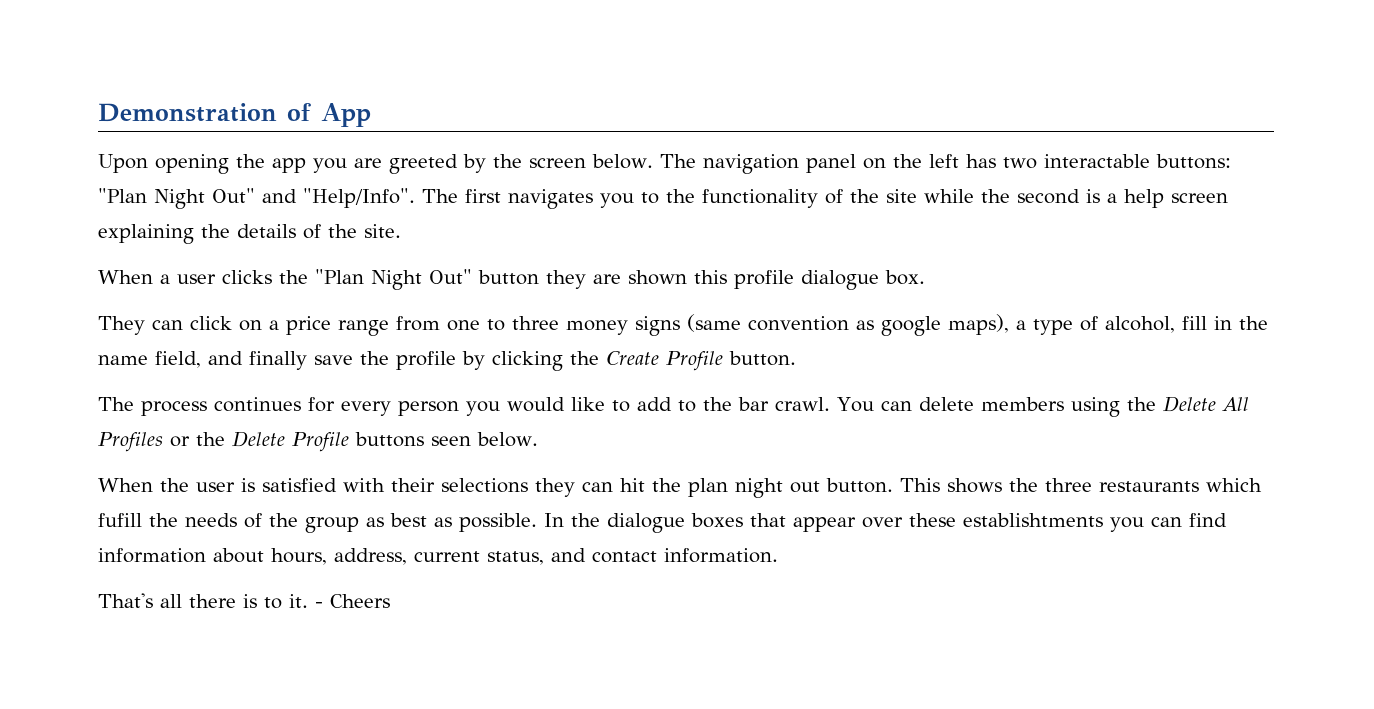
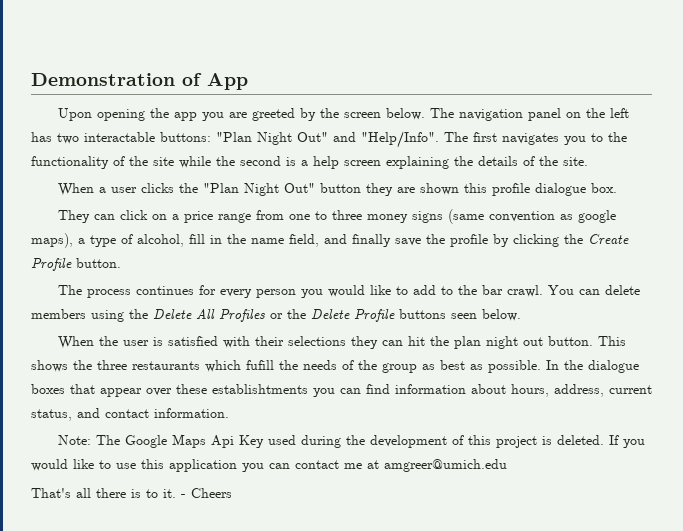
+ Note: The Google Maps Api Key used during the development of this project is deleted. If you would like to use this application you can contact me at amgreer@umich.edu

